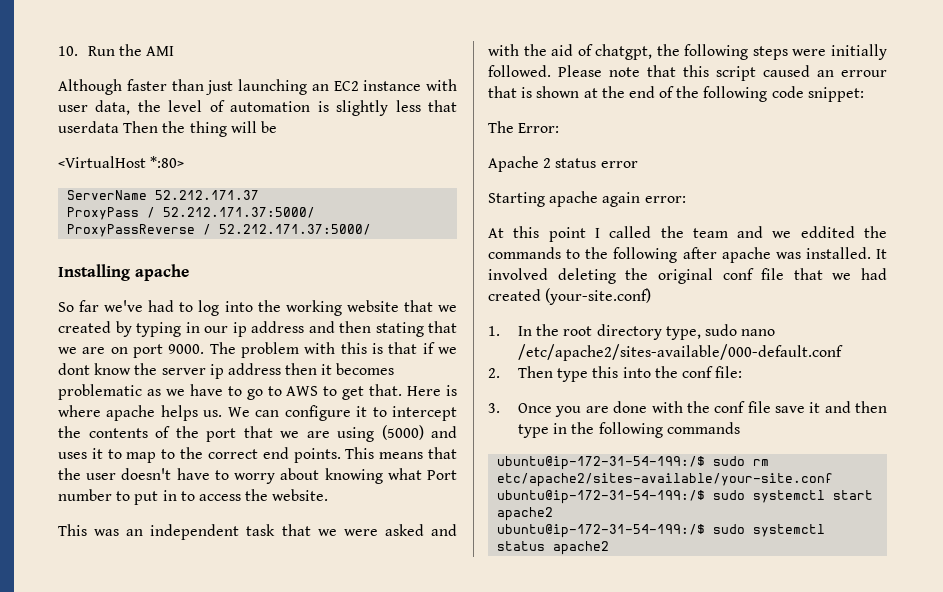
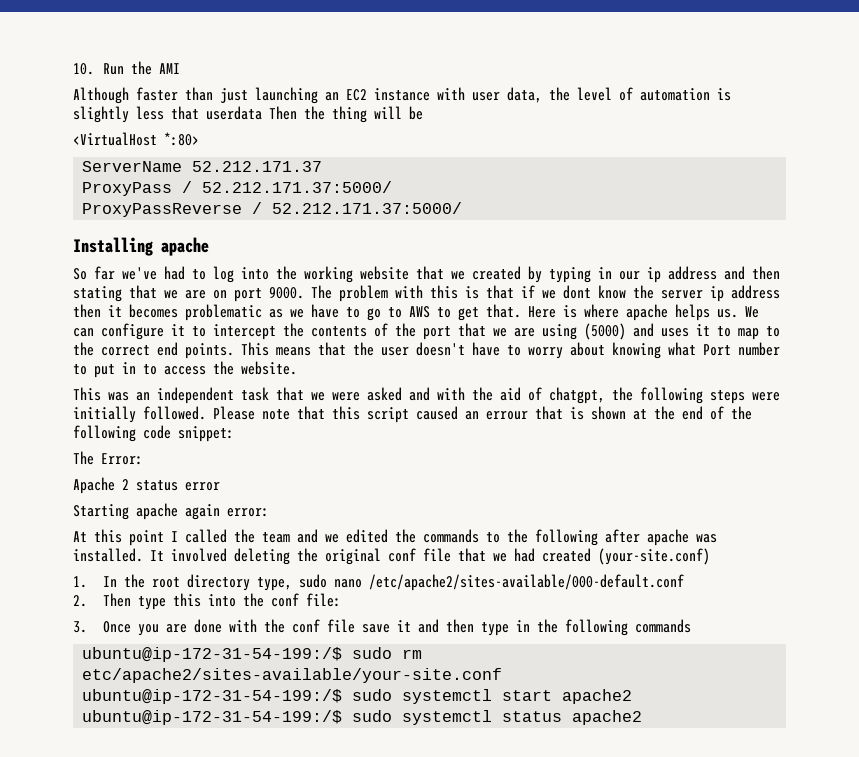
- At this point I called the team and we eddited the commands to the following after apache was installed.
+ At this point I called the team and we edited the commands to the following after apache was installed.

